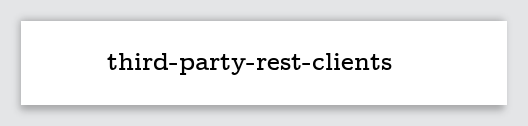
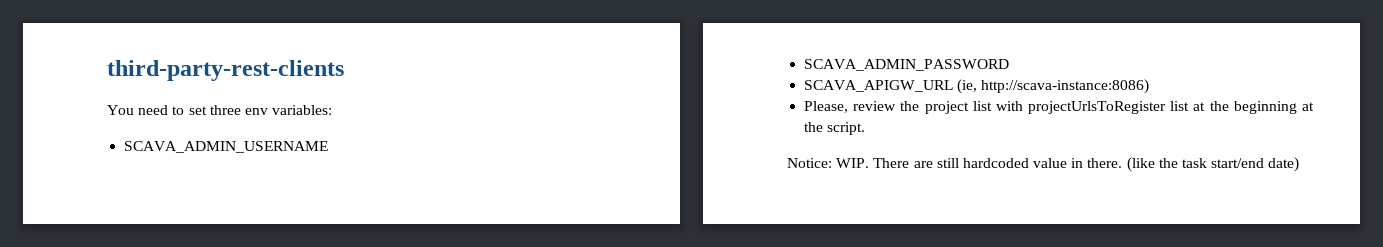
+ You need to set three env variables:
+ SCAVA_ADMIN_USERNAME
+ SCAVA_ADMIN_PASSWORD
+ SCAVA_APIGW_URL (ie, http://scava-instance:8086)
+ Please, review the project list with projectUrlsToRegister list at the beginning at the script.
+ Notice: WIP. There are still hardcoded value in there. (like the task start/end date)

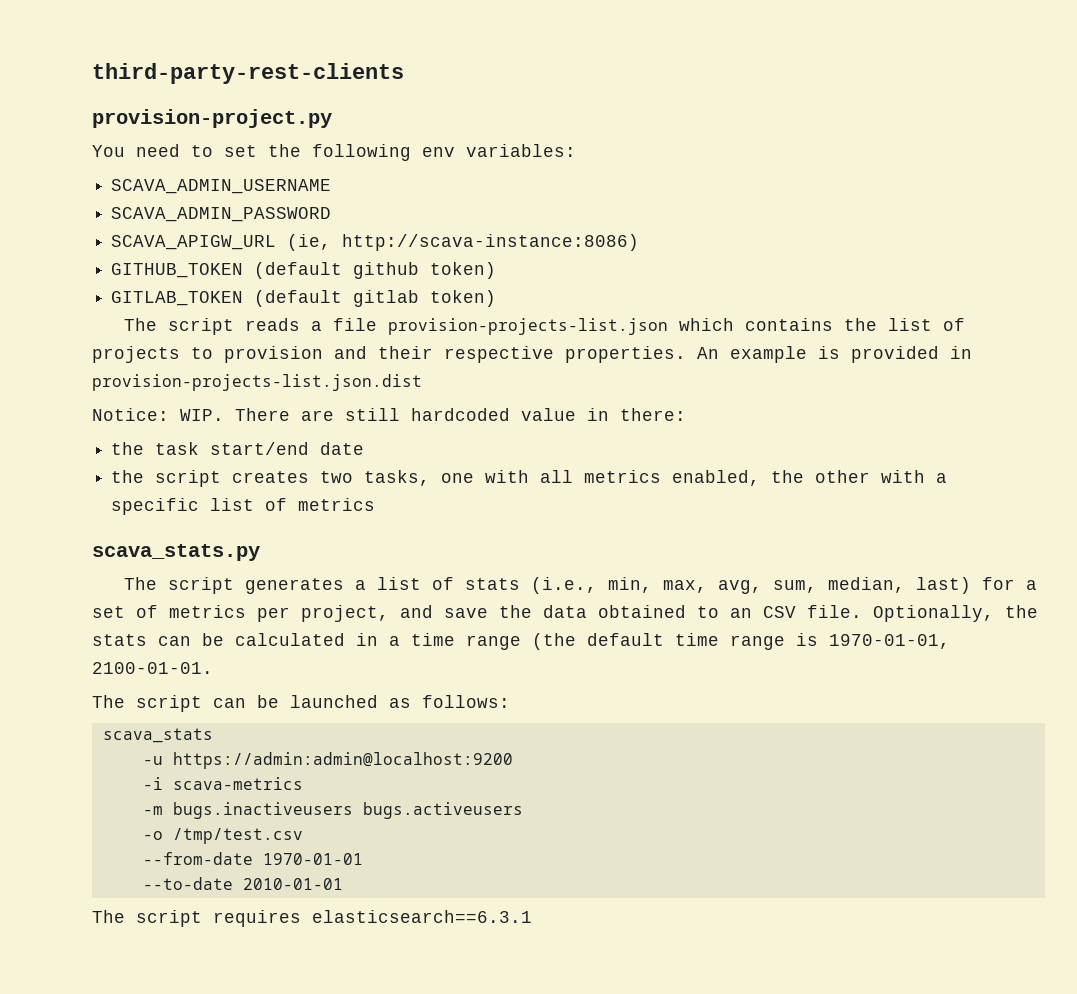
+ provision-project.py
- You need to set three env variables:
+ You need to set the following env variables:
- Please, review the project list with projectUrlsToRegister list at the beginning at the script.
+ GITHUB_TOKEN (default github token)
+ GITLAB_TOKEN (default gitlab token)
+ The script reads a file provision-projects-list.json which contains the list of projects to provision and their respective properties. An example is provided in provision-projects-list.json.dist
- Notice: WIP. There are still hardcoded value in there. (like the task start/end date)
+ Notice: WIP. There are still hardcoded value in there:
+ the task start/end date
+ the script creates two tasks, one with all metrics enabled, the other with a specific list of metrics
+ scava_stats.py
+ The script generates a list of stats (i.e., min, max, avg, sum, median, last) for a set of metrics per project, and save the data obtained to an CSV file. Optionally, the stats can be calculated in a time range (the default time range is 1970-01-01, 2100-01-01.
+ The script can be launched as follows:
+ scava_stats
+ -u https://admin:admin@localhost:9200
+ -i scava-metrics
+ -m bugs.inactiveusers bugs.activeusers
+ -o /tmp/test.csv
+ --from-date 1970-01-01
+ --to-date 2010-01-01
+ The script requires elasticsearch==6.3.1

